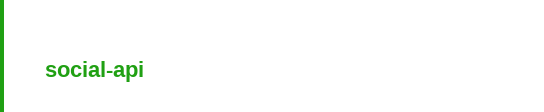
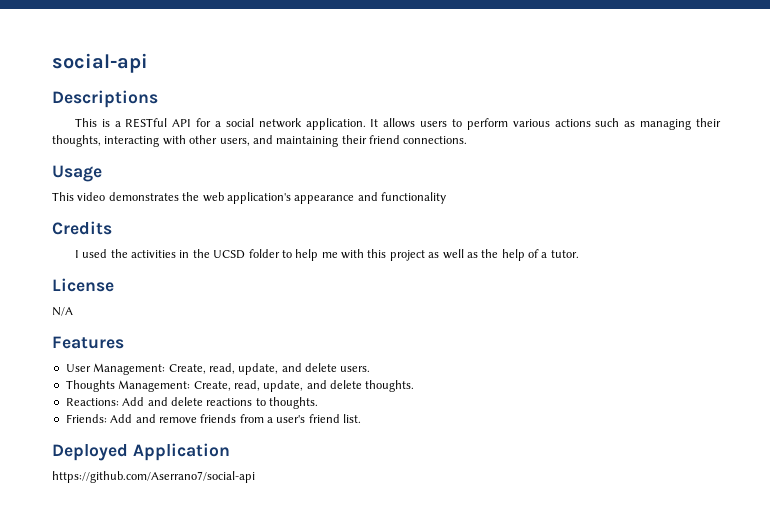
+ Descriptions
+ This is a RESTful API for a social network application. It allows users to perform various actions such as managing their thoughts, interacting with other users, and maintaining their friend connections.
+ Usage
+ This video demonstrates the web application's appearance and functionality
+ Credits
+ I used the activities in the UCSD folder to help me with this project as well as the help of a tutor.
+ License
+ N/A
+ Features
+ User Management: Create, read, update, and delete users.
+ Thoughts Management: Create, read, update, and delete thoughts.
+ Reactions: Add and delete reactions to thoughts.
+ Friends: Add and remove friends from a user's friend list.
+ Deployed Application
+ https://github.com/Aserrano7/social-api

